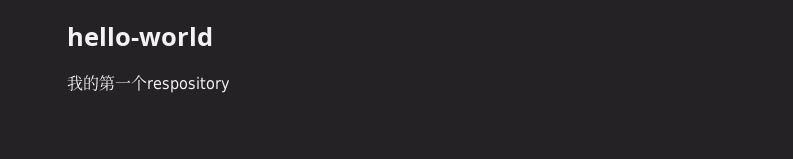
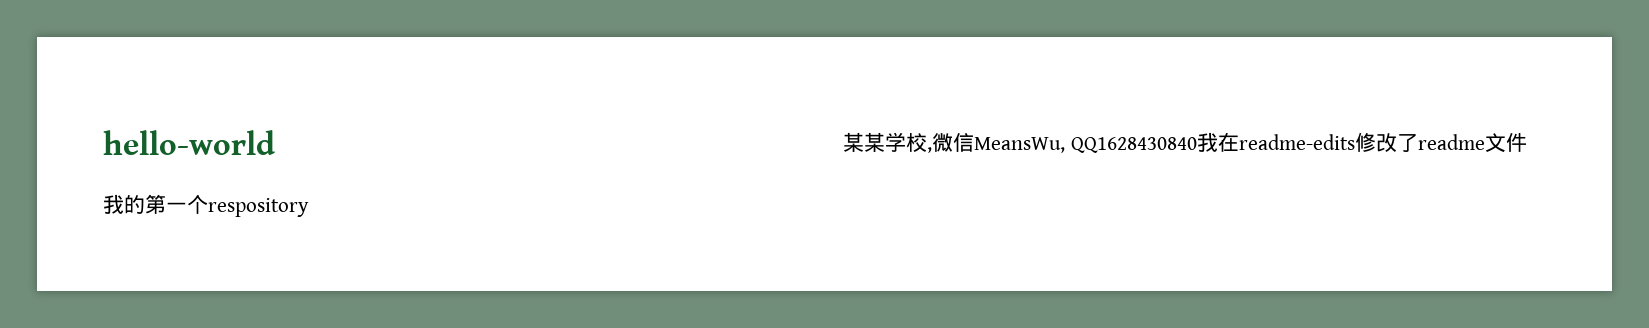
+ 某某学校,微信MeansWu, QQ1628430840我在readme-edits修改了readme文件

